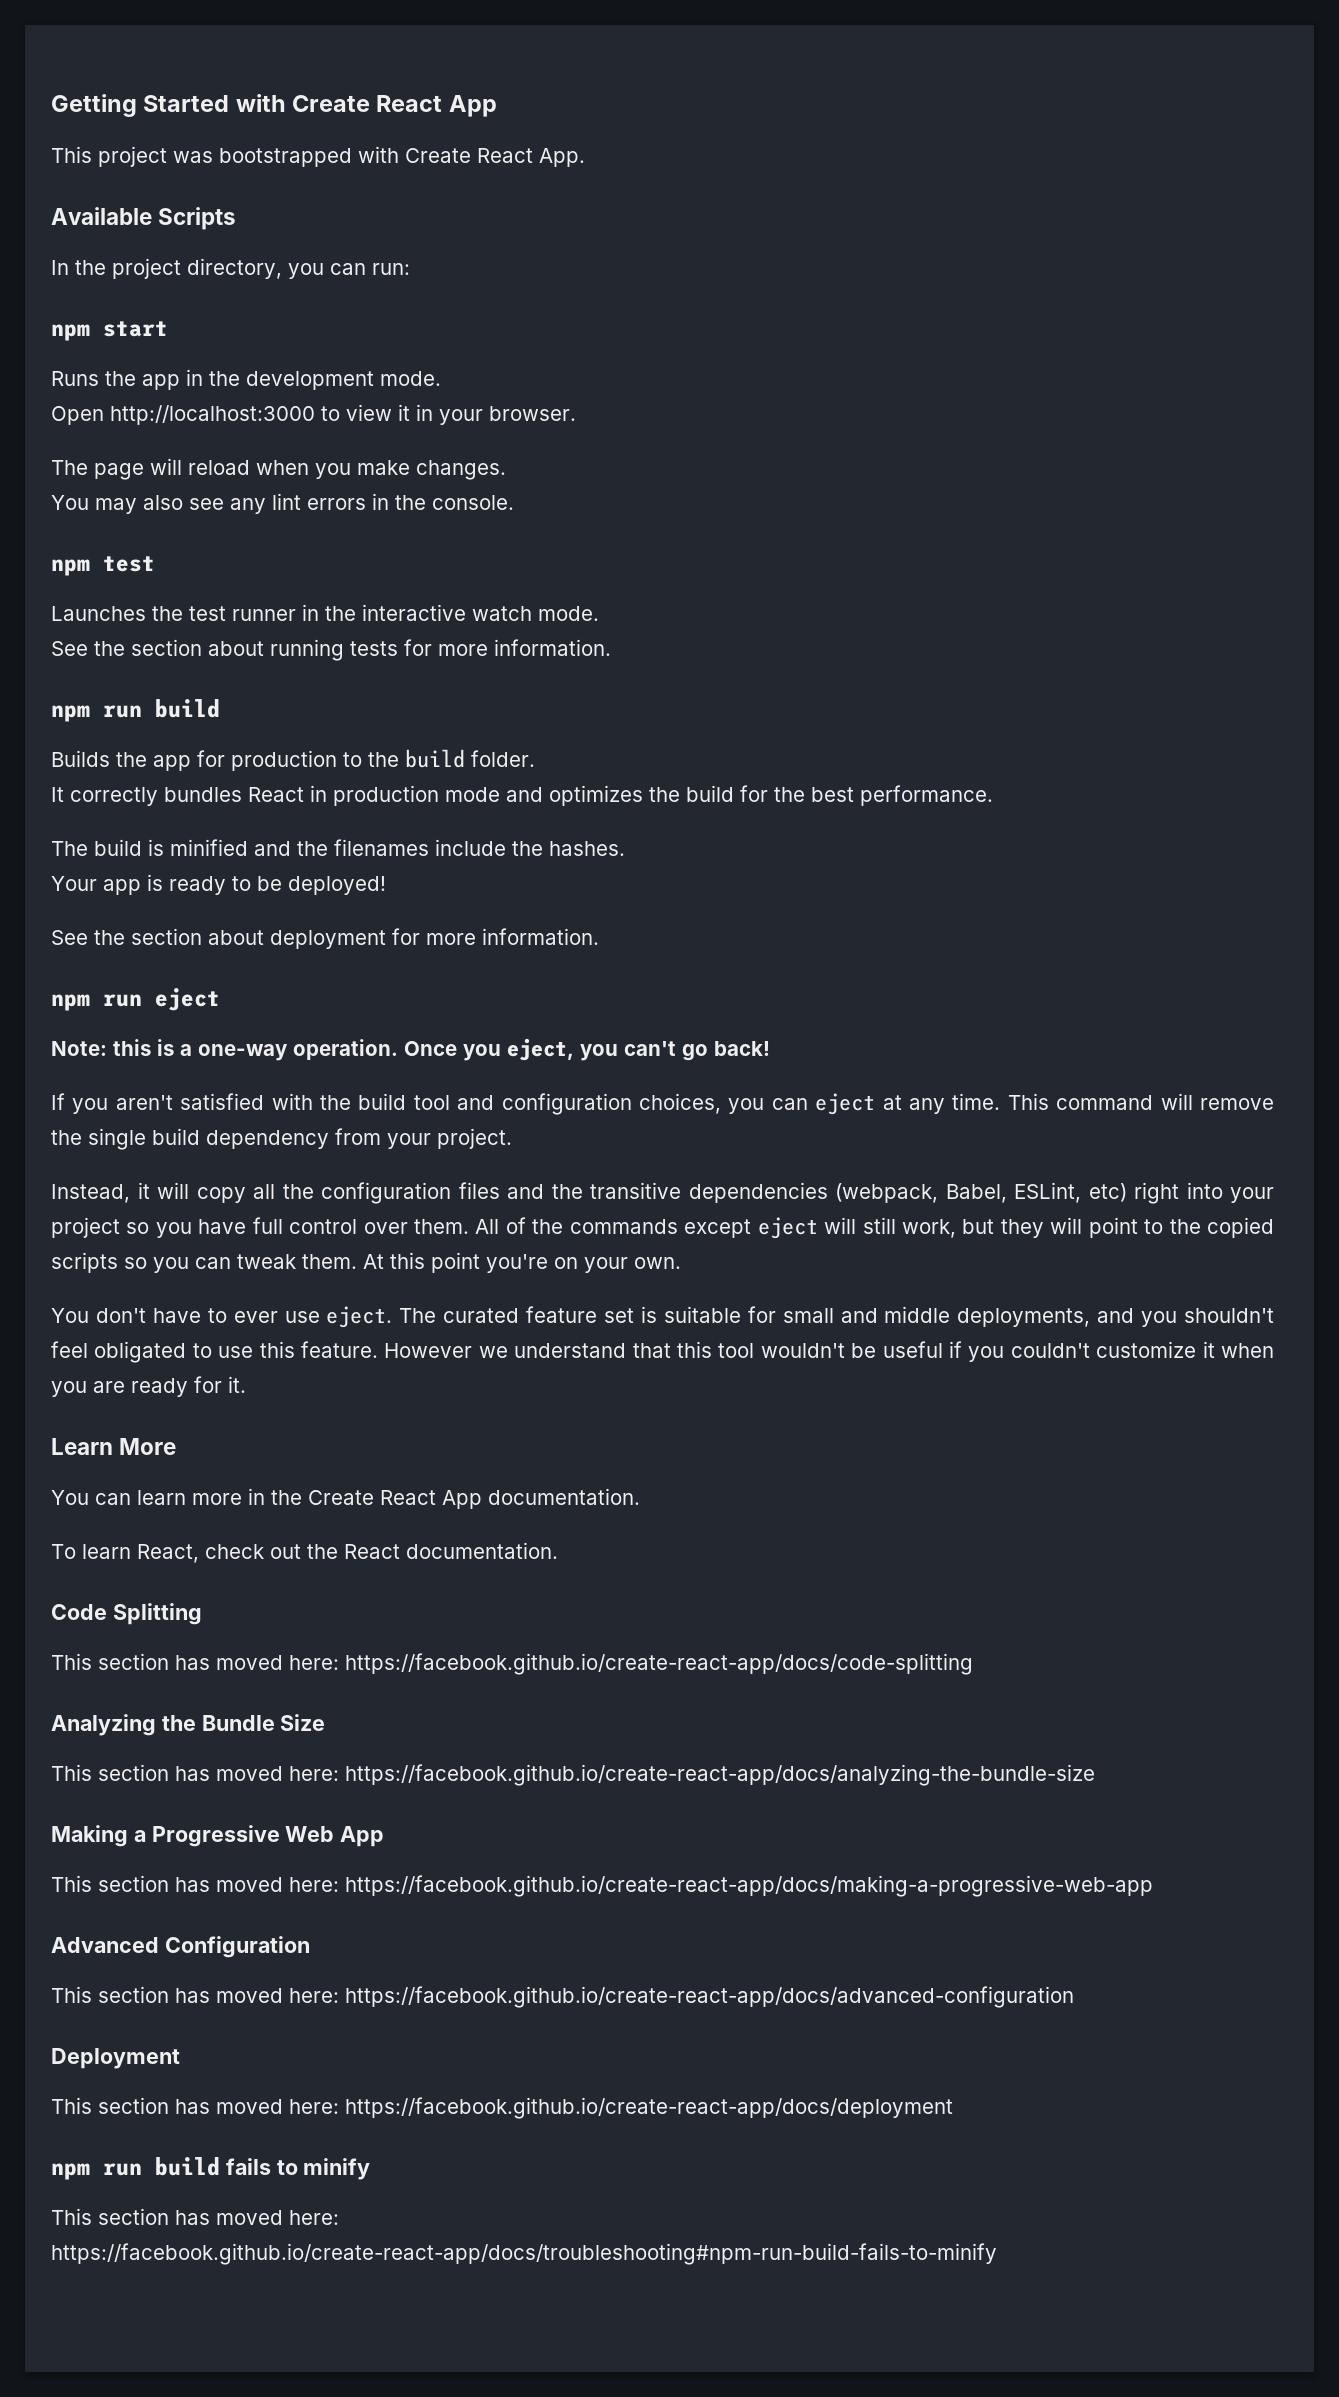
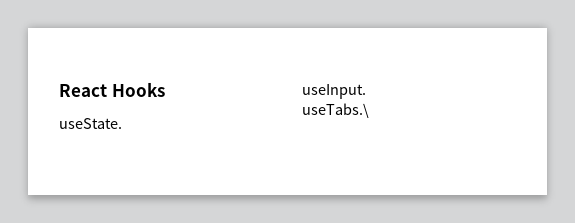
- Getting Started with Create React App
- This project was bootstrapped with Create React App.
- Available Scripts
- In the project directory, you can run:
- npm start
- Runs the app in the development mode.
- Open http://localhost:3000 to view it in your browser.
- The page will reload when you make changes.
- You may also see any lint errors in the console.
- npm test
- Launches the test runner in the interactive watch mode.
- See the section about running tests for more information.
- npm run build
- Builds the app for production to the build folder.
- It correctly bundles React in production mode and optimizes the build for the best performance.
- The build is minified and the filenames include the hashes.
- Your app is ready to be deployed!
- See the section about deployment for more information.
- npm run eject
- Note: this is a one-way operation. Once you eject, you can't go back!
- If you aren't satisfied with the build tool and configuration choices, you can eject at any time. This command will remove the single build dependency from your project.
- Instead, it will copy all the configuration files and the transitive dependencies (webpack, Babel, ESLint, etc) right into your project so you have full control over them. All of the commands except eject will still work, but they will point to the copied scripts so you can tweak them. At this point you're on your own.
- You don't have to ever use eject. The curated feature set is suitable for small and middle deployments, and you shouldn't feel obligated to use this feature. However we understand that this tool wouldn't be useful if you couldn't customize it when you are ready for it.
- Learn More
- You can learn more in the Create React App documentation.
- To learn React, check out the React documentation.
- Code Splitting
- This section has moved here: https://facebook.github.io/create-react-app/docs/code-splitting
- Analyzing the Bundle Size
- This section has moved here: https://facebook.github.io/create-react-app/docs/analyzing-the-bundle-size
- Making a Progressive Web App
- This section has moved here: https://facebook.github.io/create-react-app/docs/making-a-progressive-web-app
- Advanced Configuration
- This section has moved here: https://facebook.github.io/create-react-app/docs/advanced-configuration
- Deployment
- This section has moved here: https://facebook.github.io/create-react-app/docs/deployment
- npm run build fails to minify
- This section has moved here: https://facebook.github.io/create-react-app/docs/troubleshooting#npm-run-build-fails-to-minify
+ React Hooks
+ useState.
+ useInput.
+ useTabs.\

